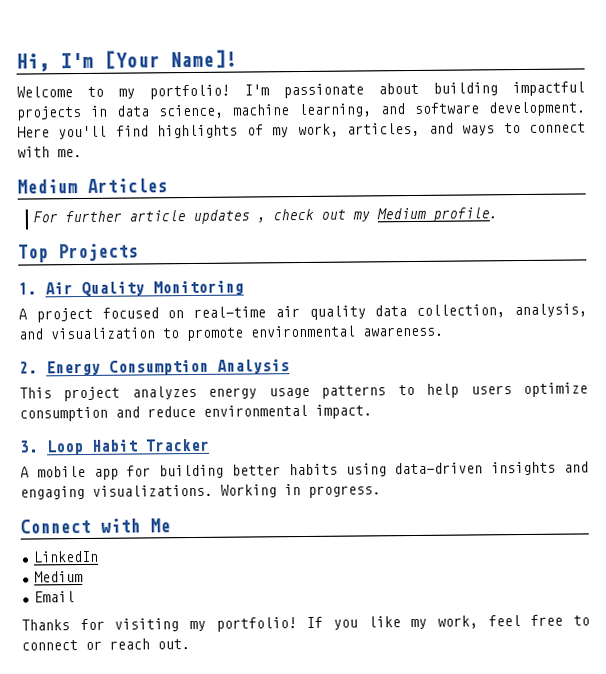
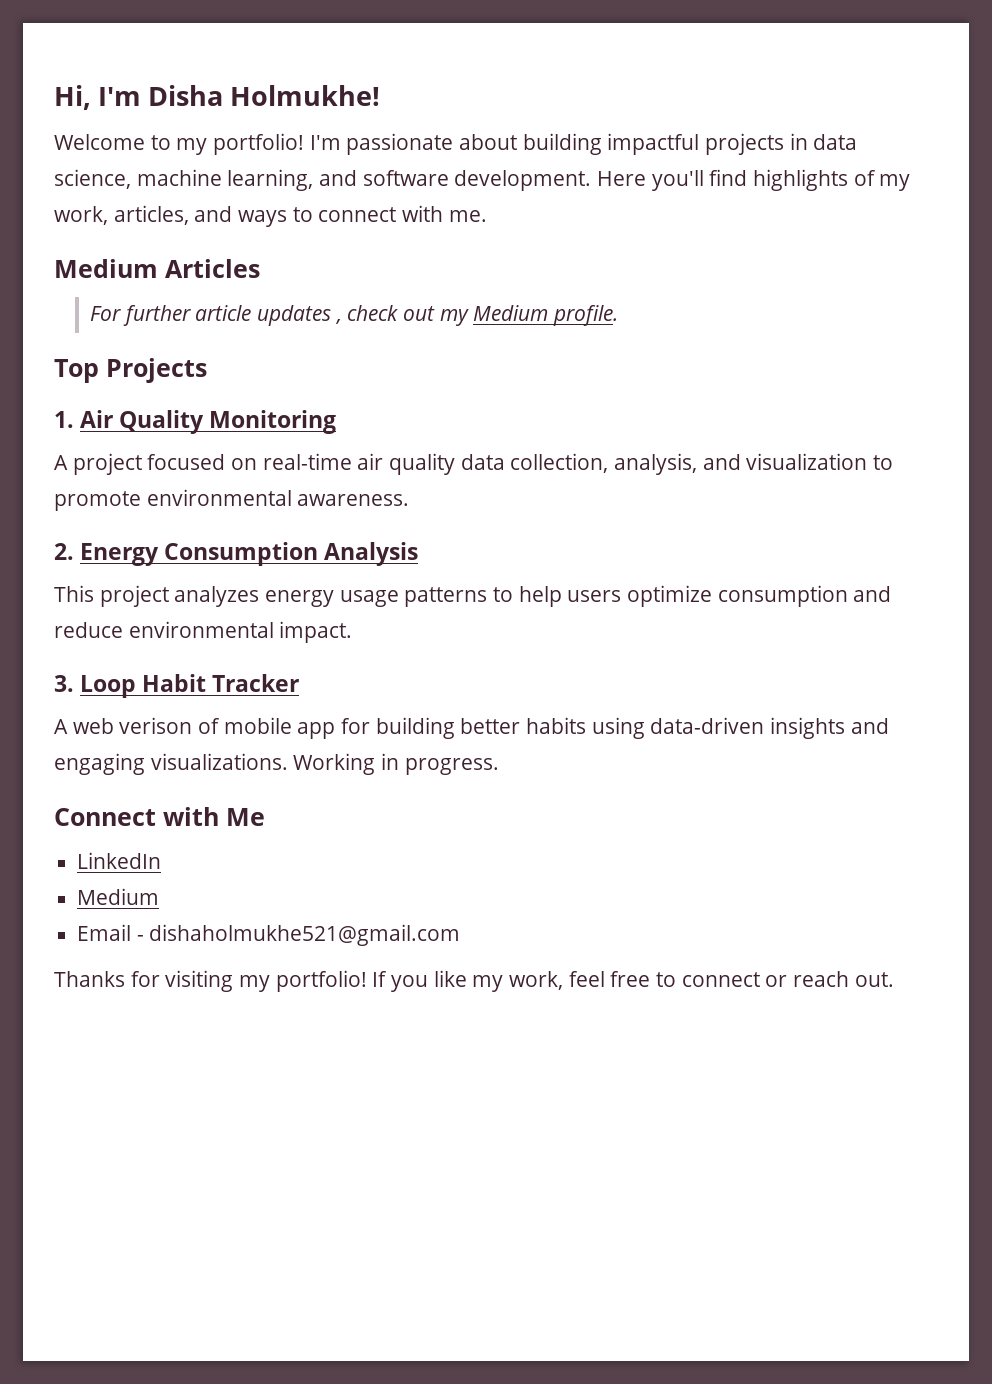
- Hi, I'm [Your Name]!
+ Hi, I'm Disha Holmukhe!
- A mobile app for building better habits using data-driven insights and engaging visualizations.
+ A web verison of mobile app for building better habits using data-driven insights and engaging visualizations.
- Email
+ Email - dishaholmukhe521@gmail.com

